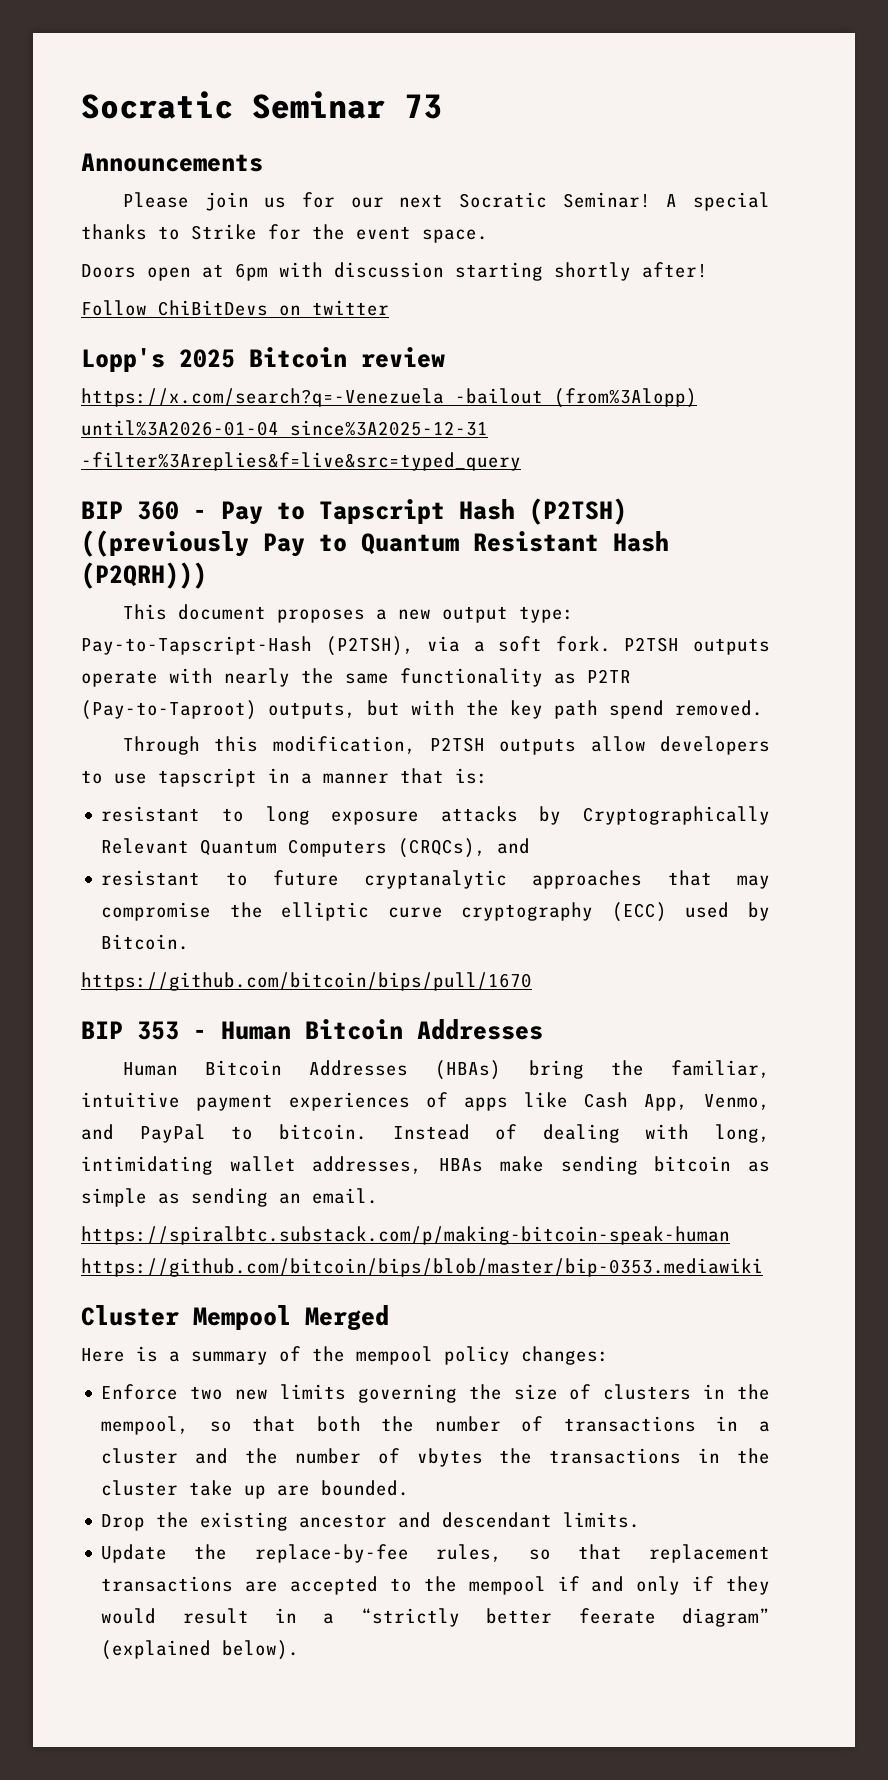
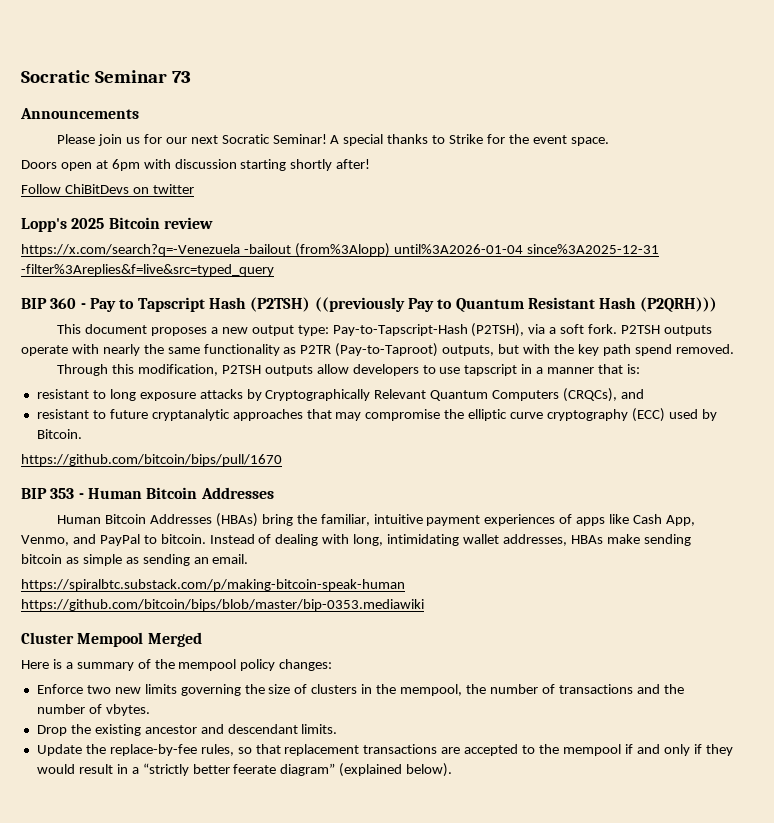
- Enforce two new limits governing the size of clusters in the mempool, so that both the number of transactions in a cluster and the number of vbytes the transactions in the cluster take up are bounded.
+ Enforce two new limits governing the size of clusters in the mempool, the number of transactions and the number of vbytes.

